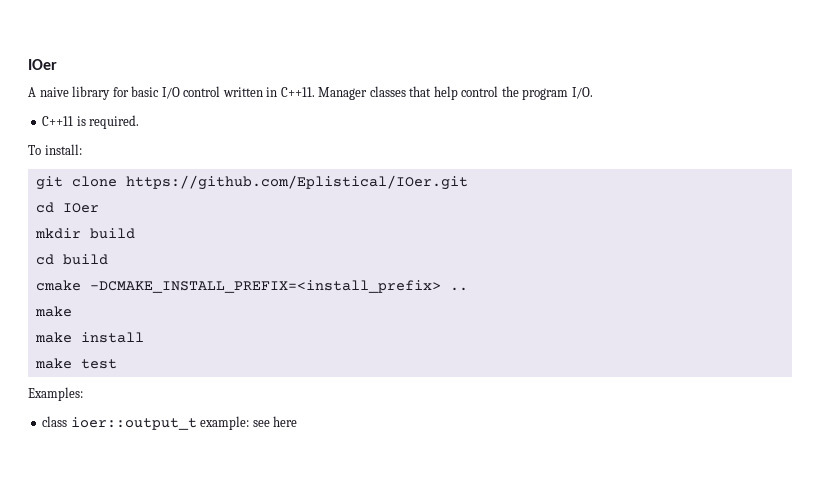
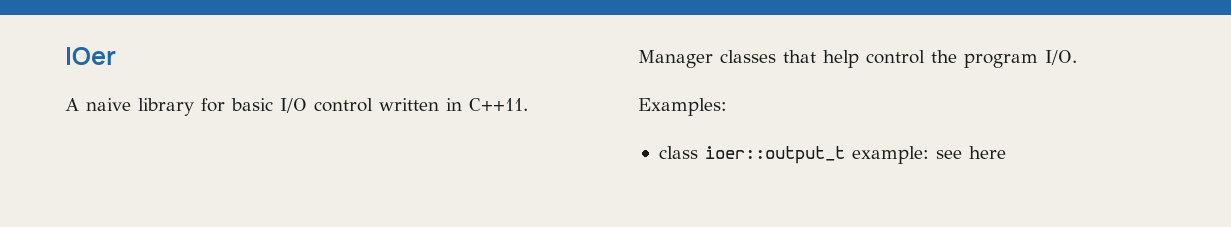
- C++11 is required.
- To install:
- git clone https://github.com/Eplistical/IOer.git
- cd IOer
- mkdir build
- cd build
- cmake -DCMAKE_INSTALL_PREFIX=<install_prefix> ..
- make
- make install
- make test

